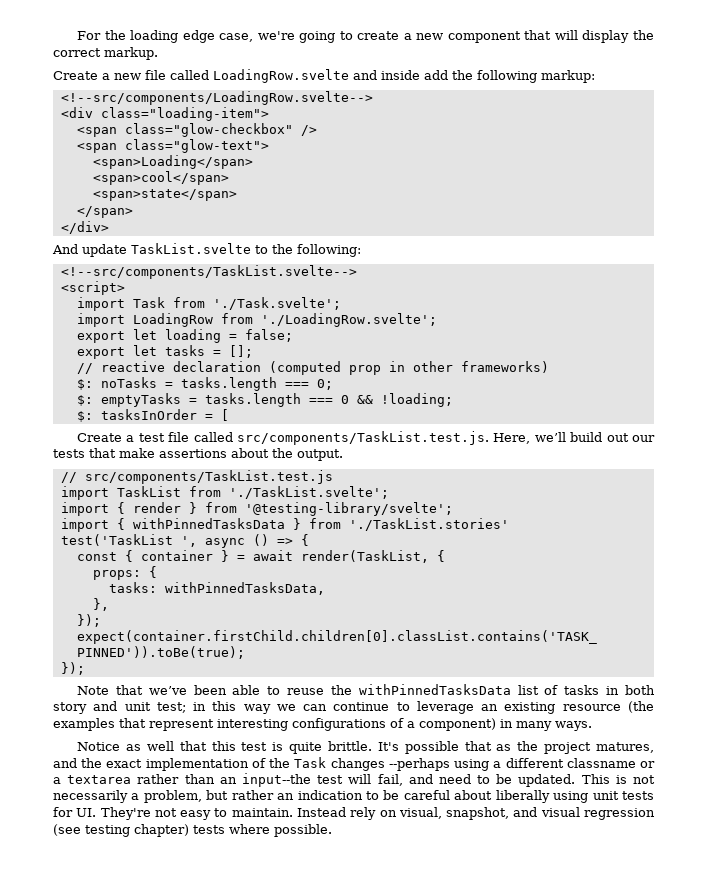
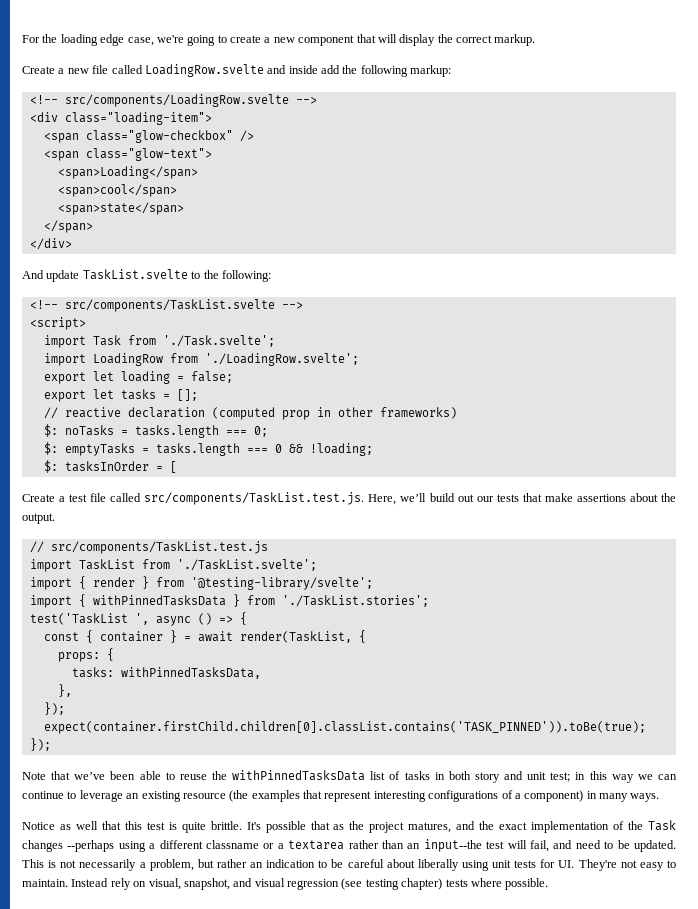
- <!--src/components/LoadingRow.svelte-->
+ <!-- src/components/LoadingRow.svelte -->
- <!--src/components/TaskList.svelte-->
+ <!-- src/components/TaskList.svelte -->
- import { withPinnedTasksData } from './TaskList.stories'
+ import { withPinnedTasksData } from './TaskList.stories';

